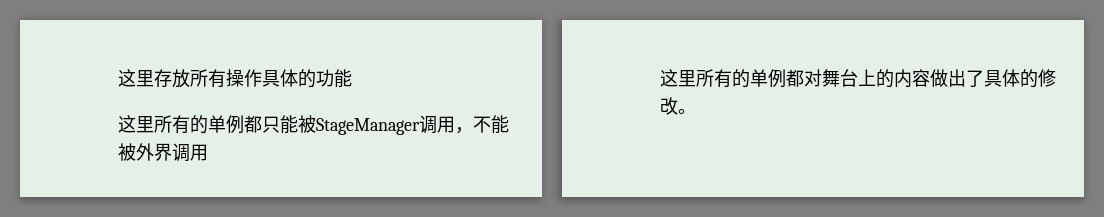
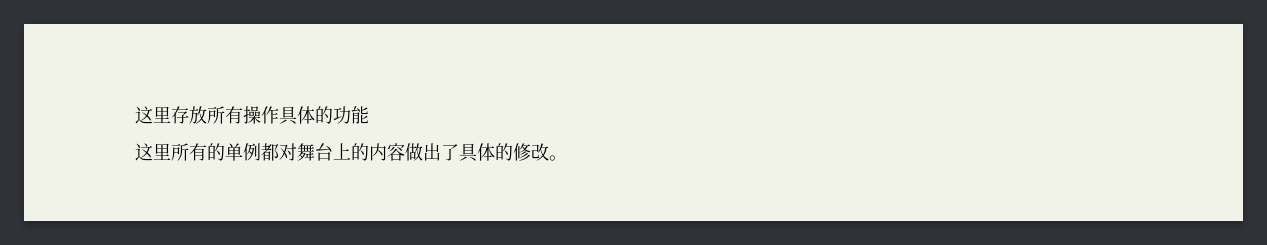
- 这里所有的单例都只能被StageManager调用，不能被外界调用

